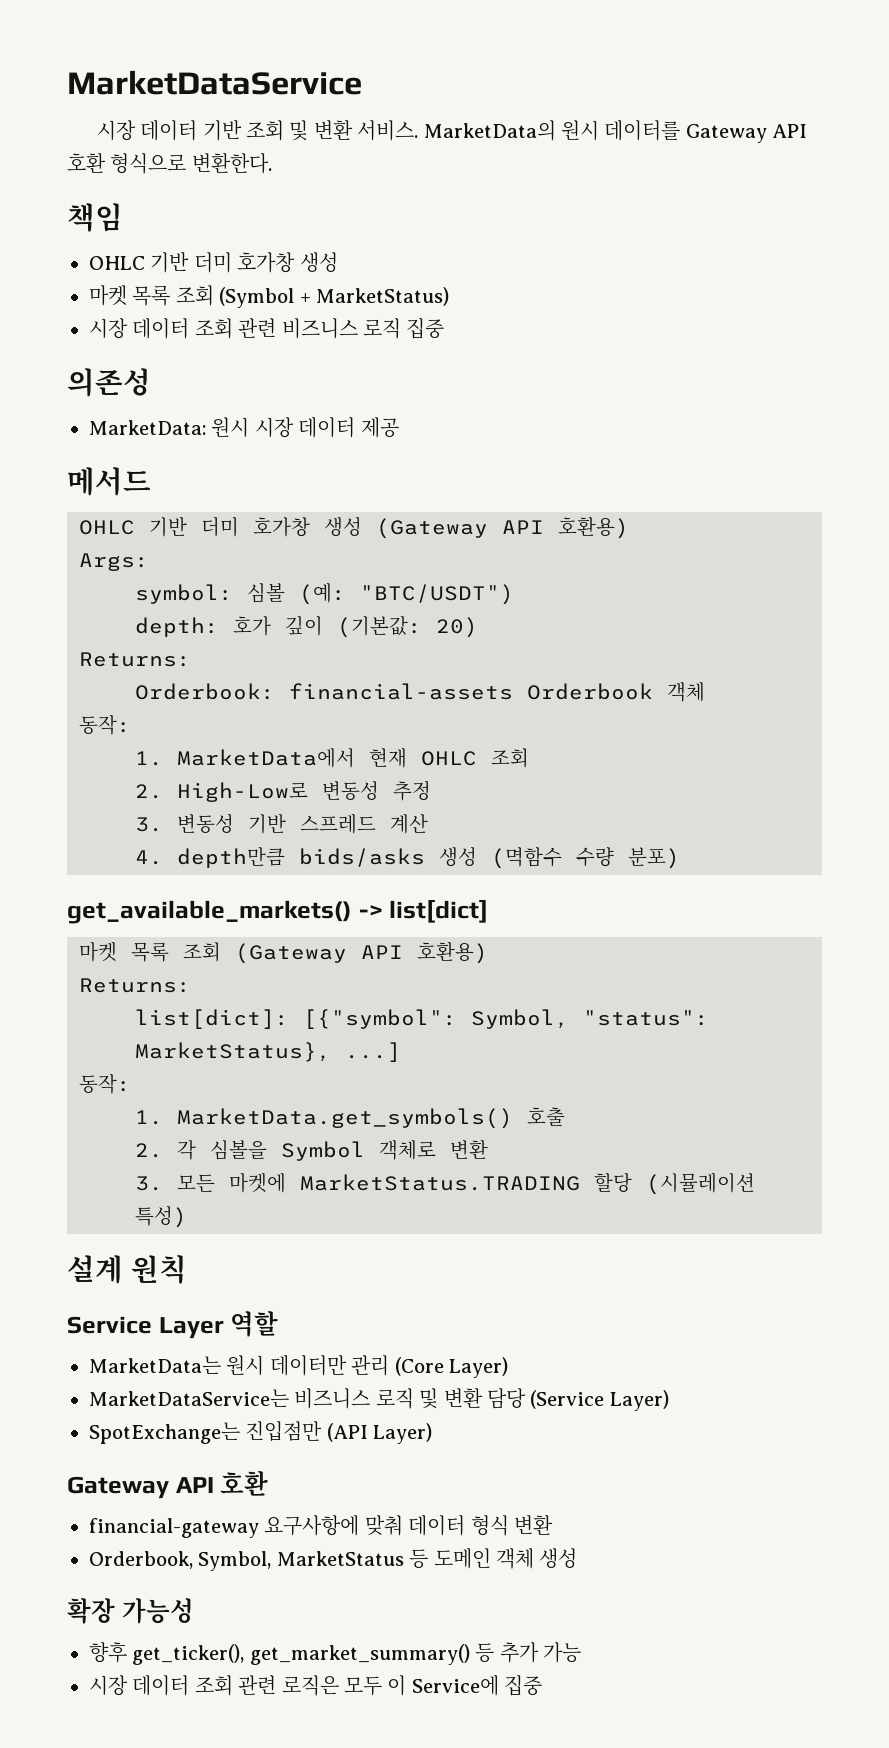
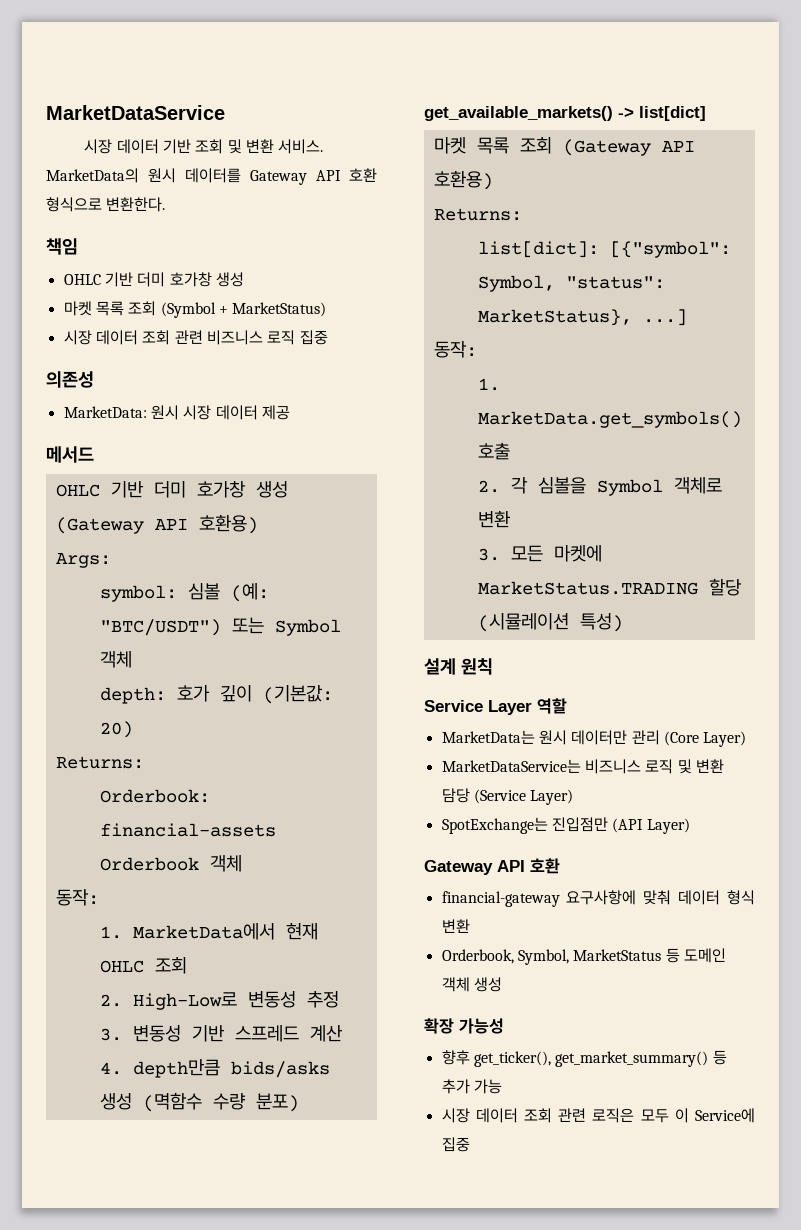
- symbol: 심볼 (예: "BTC/USDT")
+ symbol: 심볼 (예: "BTC/USDT") 또는 Symbol 객체

